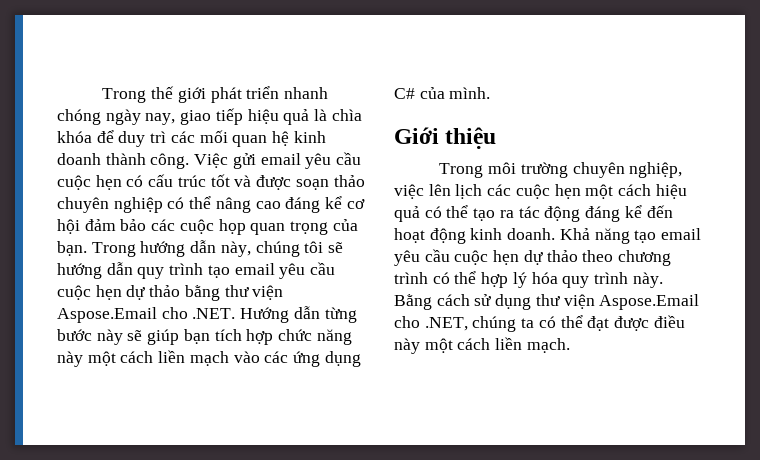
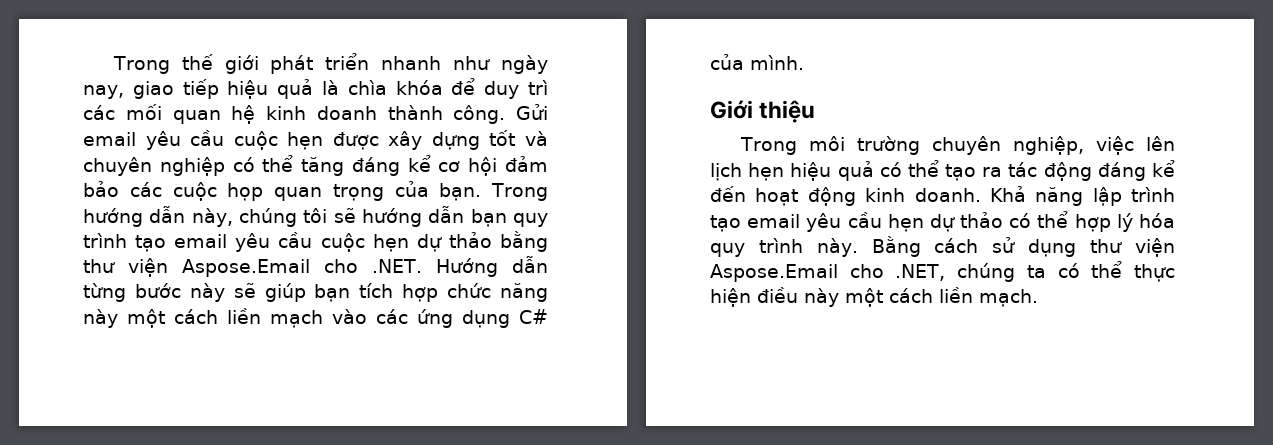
- Trong thế giới phát triển nhanh chóng ngày nay, giao tiếp hiệu quả là chìa khóa để duy trì các mối quan hệ kinh doanh thành công.
+ Trong thế giới phát triển nhanh như ngày nay, giao tiếp hiệu quả là chìa khóa để duy trì các mối quan hệ kinh doanh thành công.
- Việc gửi email yêu cầu cuộc hẹn có cấu trúc tốt và được soạn thảo chuyên nghiệp có thể nâng cao đáng kể cơ hội đảm bảo các cuộc họp quan trọng của bạn.
+ Gửi email yêu cầu cuộc hẹn được xây dựng tốt và chuyên nghiệp có thể tăng đáng kể cơ hội đảm bảo các cuộc họp quan trọng của bạn.
- Trong hướng dẫn này, chúng tôi sẽ hướng dẫn quy trình tạo email yêu cầu cuộc hẹn dự thảo bằng thư viện Aspose.Email cho .NET. Hướng dẫn từng bước này sẽ giúp bạn tích hợp chức năng này một cách liền mạch vào các ứng dụng C# của mình.
+ Trong hướng dẫn này, chúng tôi sẽ hướng dẫn bạn quy trình tạo email yêu cầu cuộc hẹn dự thảo bằng thư viện Aspose.Email cho .NET. Hướng dẫn từng bước này sẽ giúp bạn tích hợp chức năng này một cách liền mạch vào các ứng dụng C# của mình.
- Trong môi trường chuyên nghiệp, việc lên lịch các cuộc hẹn một cách hiệu quả có thể tạo ra tác động đáng kể đến hoạt động kinh doanh.
+ Trong môi trường chuyên nghiệp, việc lên lịch hẹn hiệu quả có thể tạo ra tác động đáng kể đến hoạt động kinh doanh.
- Khả năng tạo email yêu cầu cuộc hẹn dự thảo theo chương trình có thể hợp lý hóa quy trình này.
+ Khả năng lập trình tạo email yêu cầu hẹn dự thảo có thể hợp lý hóa quy trình này.
- Bằng cách sử dụng thư viện Aspose.Email cho .NET, chúng ta có thể đạt được điều này một cách liền mạch.
+ Bằng cách sử dụng thư viện Aspose.Email cho .NET, chúng ta có thể thực hiện điều này một cách liền mạch.

